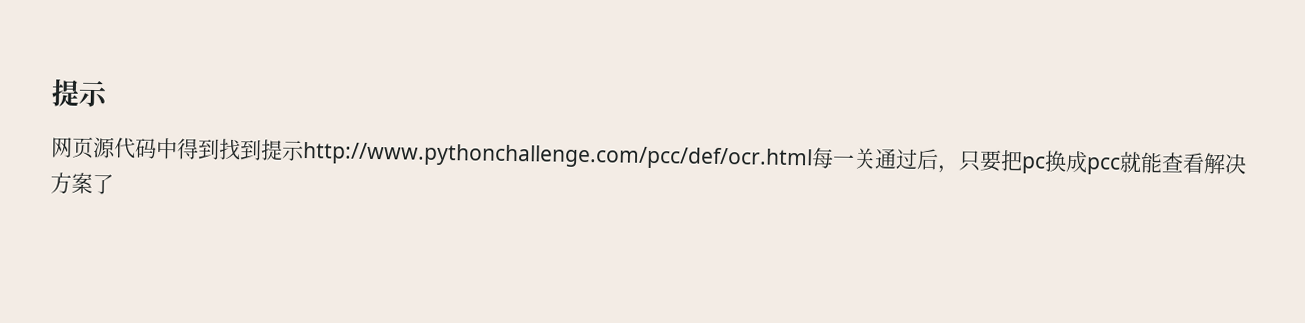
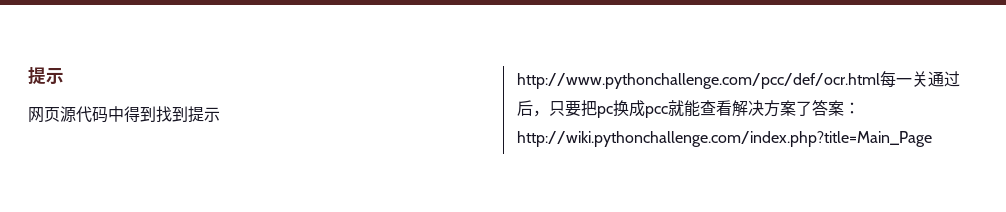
- 网页源代码中得到找到提示http://www.pythonchallenge.com/pcc/def/ocr.html每一关通过后，只要把pc换成pcc就能查看解决方案了
+ 网页源代码中得到找到提示http://www.pythonchallenge.com/pcc/def/ocr.html每一关通过后，只要把pc换成pcc就能查看解决方案了答案：http://wiki.pythonchallenge.com/index.php?title=Main_Page

